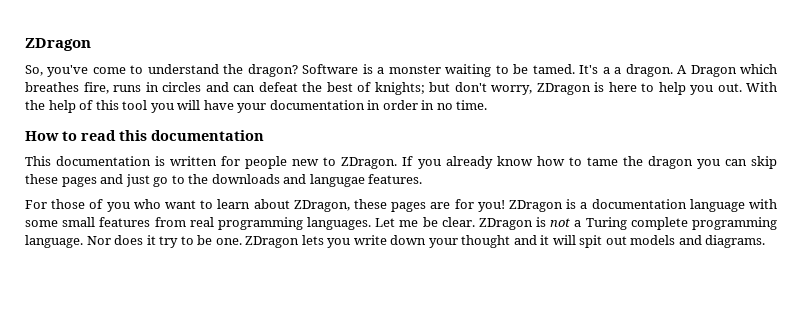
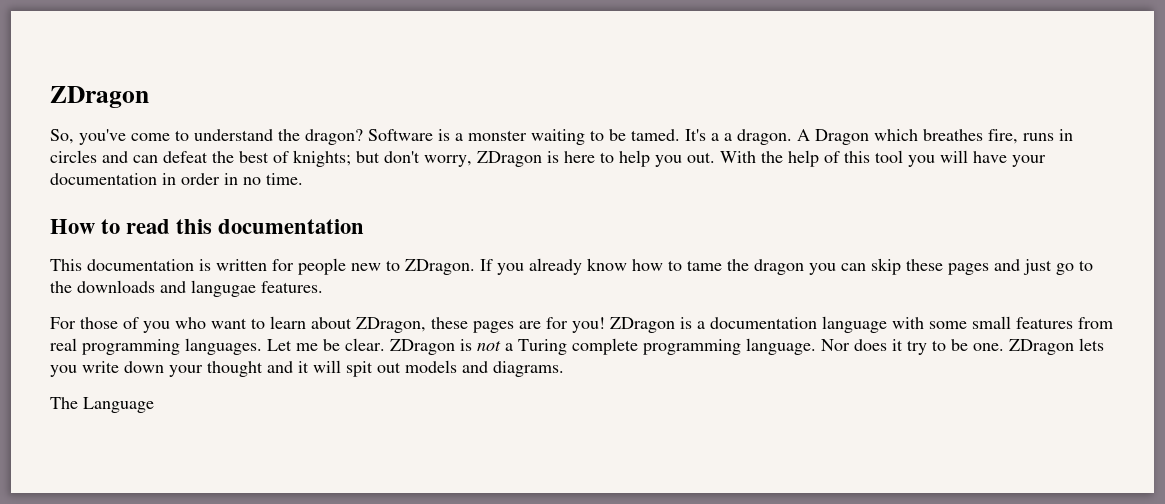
+ The Language

